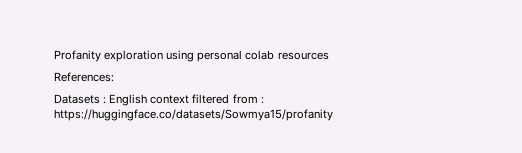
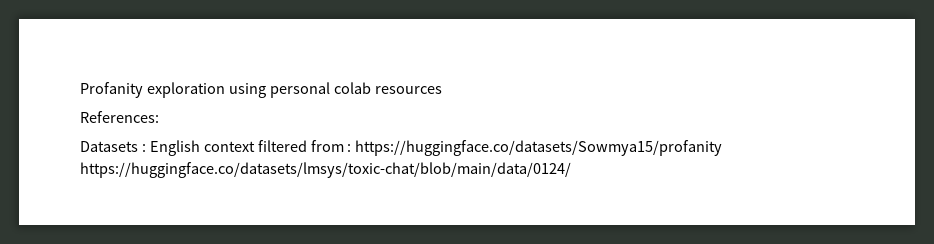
- Datasets : English context filtered from : https://huggingface.co/datasets/Sowmya15/profanity
+ Datasets : English context filtered from : https://huggingface.co/datasets/Sowmya15/profanity https://huggingface.co/datasets/lmsys/toxic-chat/blob/main/data/0124/

